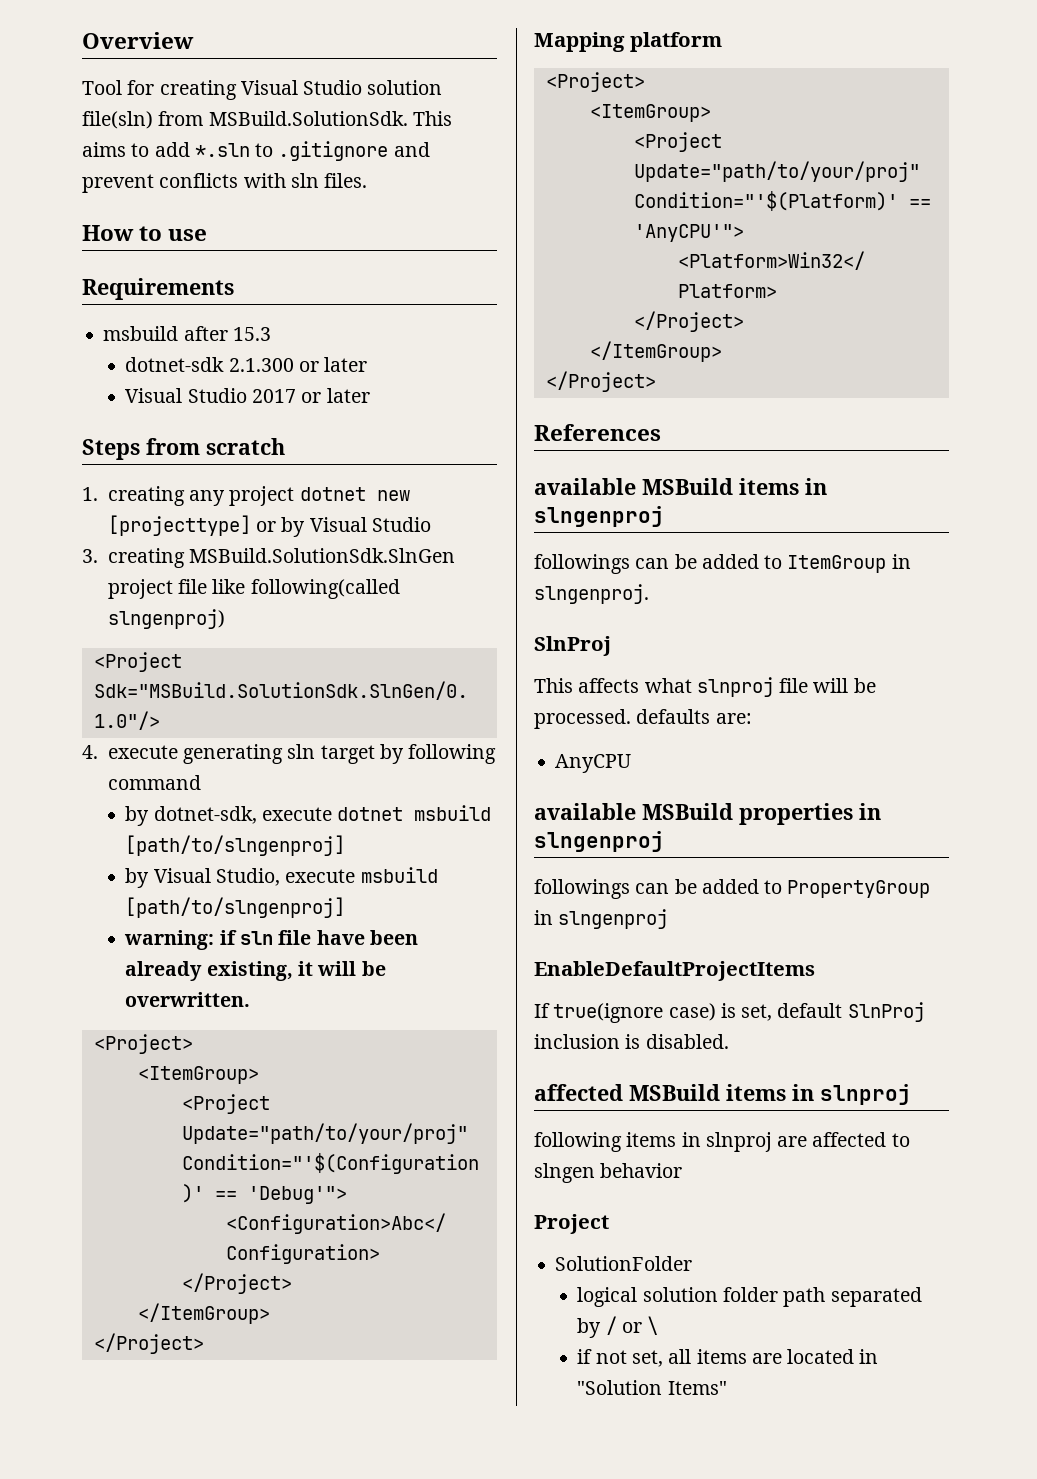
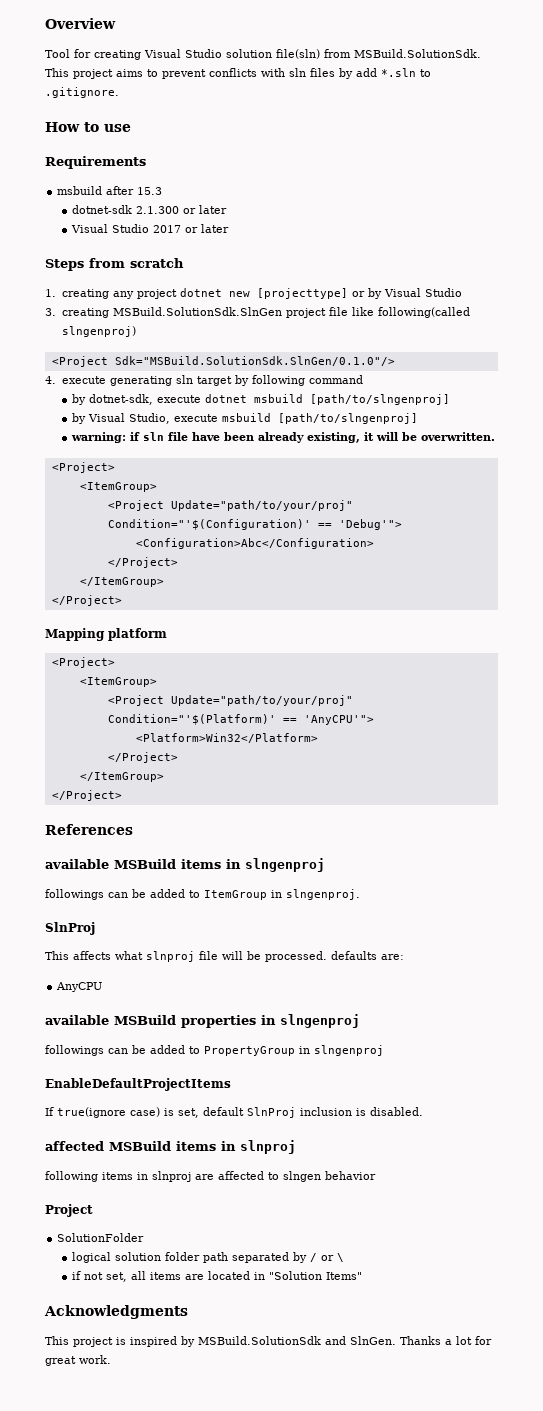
- Tool for creating Visual Studio solution file(sln) from MSBuild.SolutionSdk. This aims to add *.sln to .gitignore and prevent conflicts with sln files.
+ Tool for creating Visual Studio solution file(sln) from MSBuild.SolutionSdk. This project aims to prevent conflicts with sln files by add *.sln to .gitignore.
+ Acknowledgments
+ This project is inspired by MSBuild.SolutionSdk and SlnGen. Thanks a lot for great work.

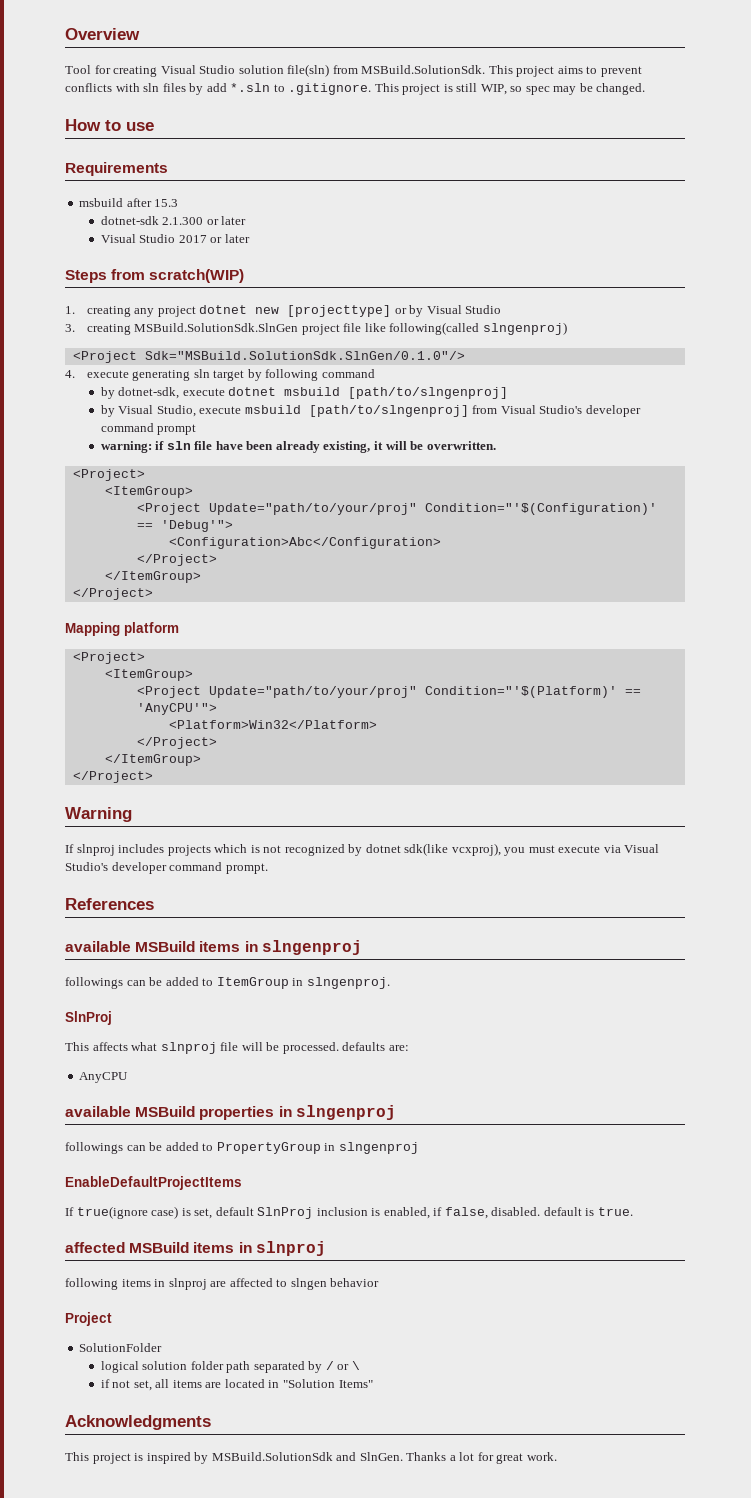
- Tool for creating Visual Studio solution file(sln) from MSBuild.SolutionSdk. This project aims to prevent conflicts with sln files by add *.sln to .gitignore.
+ Tool for creating Visual Studio solution file(sln) from MSBuild.SolutionSdk. This project aims to prevent conflicts with sln files by add *.sln to .gitignore. This project is still WIP, so spec may be changed.
- Steps from scratch
+ Steps from scratch(WIP)
- by Visual Studio, execute msbuild [path/to/slngenproj]
+ by Visual Studio, execute msbuild [path/to/slngenproj] from Visual Studio's developer command prompt
+ Warning
+ If slnproj includes projects which is not recognized by dotnet sdk(like vcxproj), you must execute via Visual Studio's developer command prompt.
- If true(ignore case) is set, default SlnProj inclusion is disabled.
+ If true(ignore case) is set, default SlnProj inclusion is enabled, if false, disabled. default is true.

